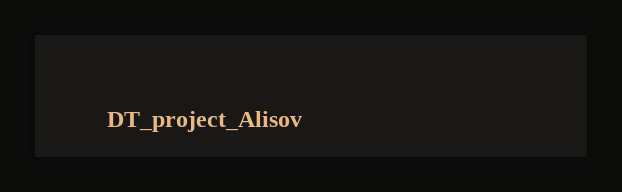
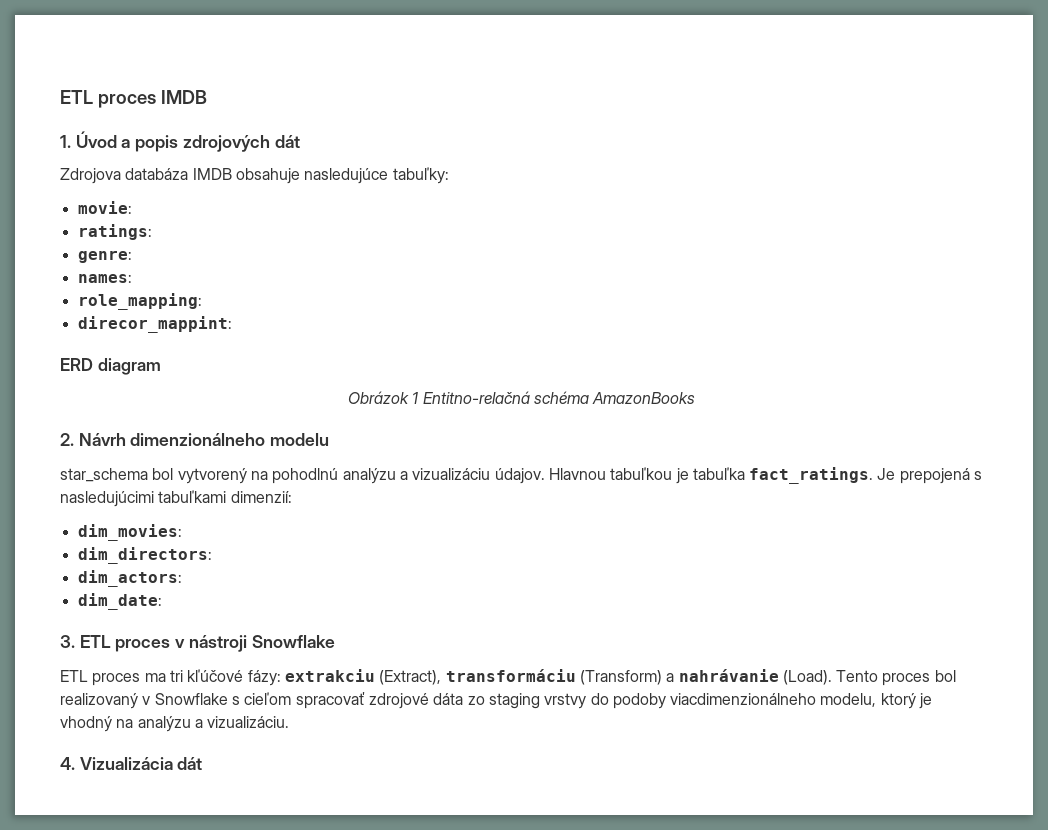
- DT_project_Alisov
+ ETL proces IMDB
+ 1. Úvod a popis zdrojových dát
+ Zdrojova databáza IMDB obsahuje nasledujúce tabuľky:
+ movie:
+ ratings:
+ genre:
+ names:
+ role_mapping:
+ direcor_mappint:
+ ERD diagram
+ Obrázok 1 Entitno-relačná schéma AmazonBooks
+ 2. Návrh dimenzionálneho modelu
+ star_schema bol vytvorený na pohodlnú analýzu a vizualizáciu údajov. Hlavnou tabuľkou je tabuľka fact_ratings. Je prepojená s nasledujúcimi tabuľkami dimenzií:
+ dim_movies:
+ dim_directors:
+ dim_actors:
+ dim_date:
+ 3. ETL proces v nástroji Snowflake
+ ETL proces ma tri kľúčové fázy: extrakciu (Extract), transformáciu (Transform) a nahrávanie (Load). Tento proces bol realizovaný v Snowflake s cieľom spracovať zdrojové dáta zo staging vrstvy do podoby viacdimenzionálneho modelu, ktorý je vhodný na analýzu a vizualizáciu.
+ 4. Vizualizácia dát

